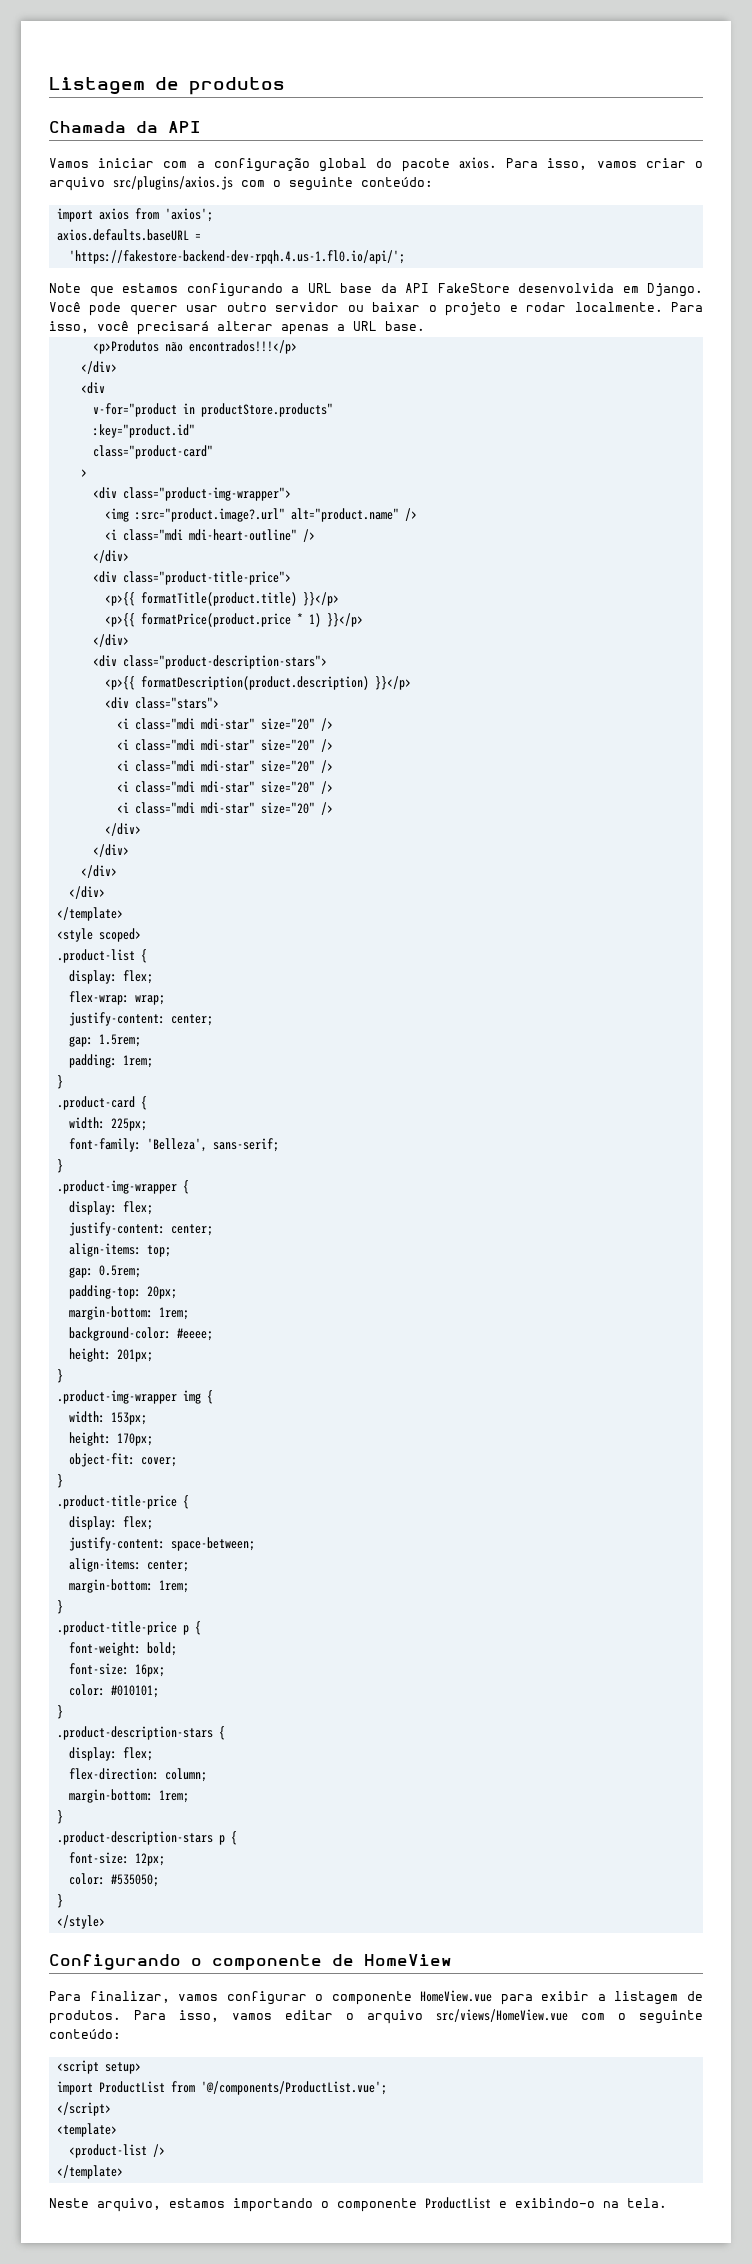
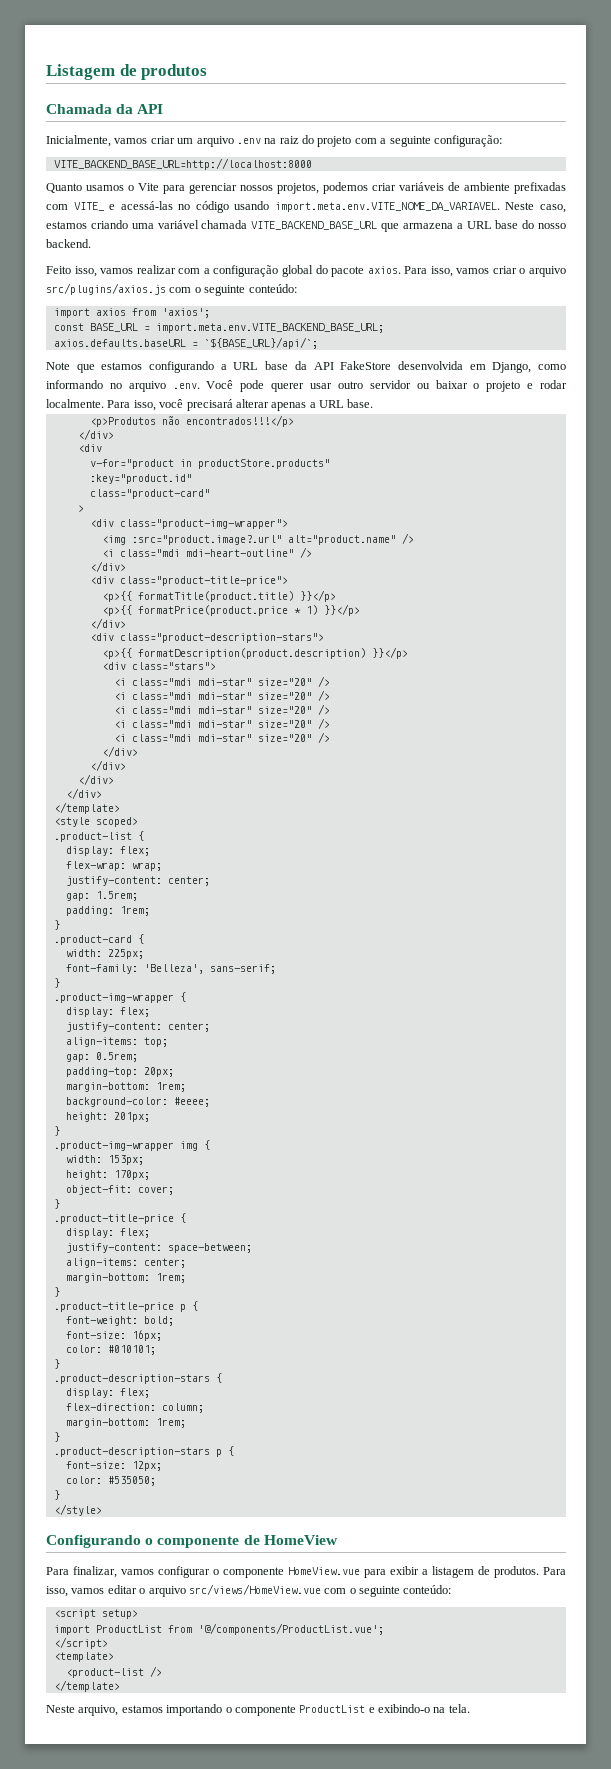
- Vamos iniciar com a configuração global do pacote axios.
+ Inicialmente, vamos criar um arquivo .env na raiz do projeto com a seguinte configuração:
+ VITE_BACKEND_BASE_URL=http://localhost:8000
+ Quanto usamos o Vite para gerenciar nossos projetos, podemos criar variáveis de ambiente prefixadas com VITE_ e acessá-las no código usando import.meta.env.VITE_NOME_DA_VARIAVEL. Neste caso, estamos criando uma variável chamada VITE_BACKEND_BASE_URL que armazena a URL base do nosso backend.
+ Feito isso, vamos realizar com a configuração global do pacote axios.
+ const BASE_URL = import.meta.env.VITE_BACKEND_BASE_URL;
- axios.defaults.baseURL =
- 'https://fakestore-backend-dev-rpqh.4.us-1.fl0.io/api/';
+ axios.defaults.baseURL = `${BASE_URL}/api/`;
- Note que estamos configurando a URL base da API FakeStore desenvolvida em Django. Você pode querer usar outro servidor ou baixar o projeto e rodar localmente.
+ Note que estamos configurando a URL base da API FakeStore desenvolvida em Django, como informando no arquivo .env. Você pode querer usar outro servidor ou baixar o projeto e rodar localmente.

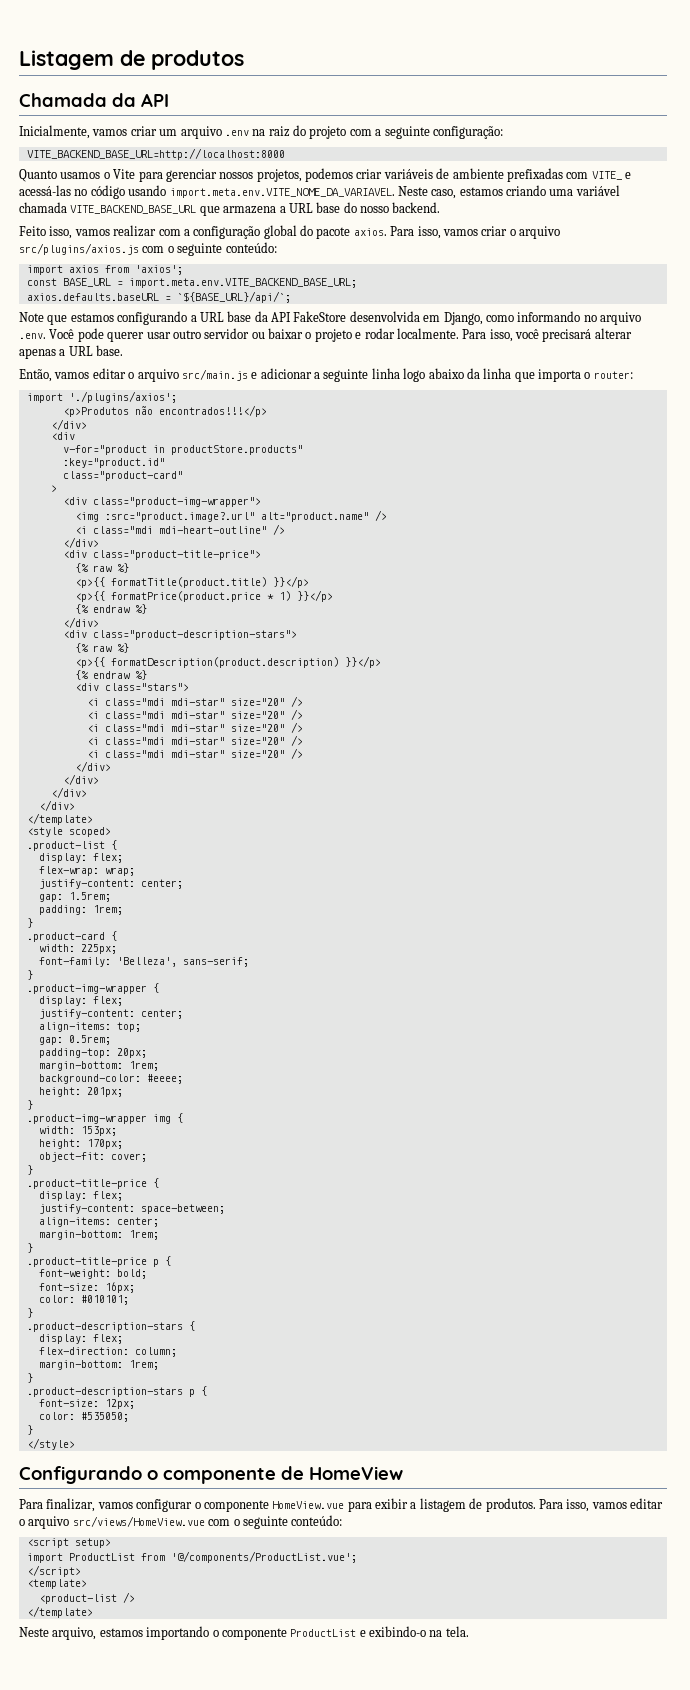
+ Então, vamos editar o arquivo src/main.js e adicionar a seguinte linha logo abaixo da linha que importa o router:
+ import './plugins/axios';
  <div class="product-title-price">
+ {% raw %}
  <p>{{ formatPrice(product.price * 1) }}</p>
+ {% endraw %}
  <div class="product-description-stars">
+ {% raw %}
  <p>{{ formatDescription(product.description) }}</p>
+ {% endraw %}

